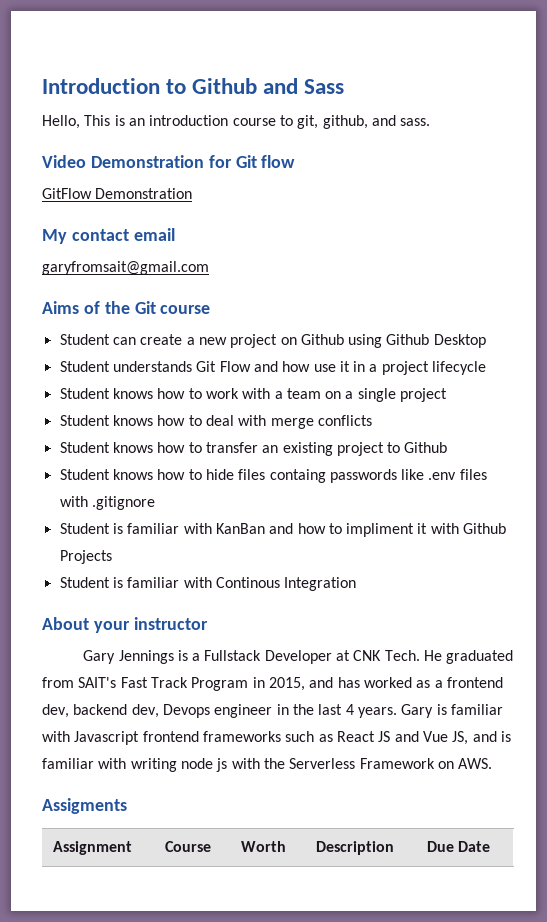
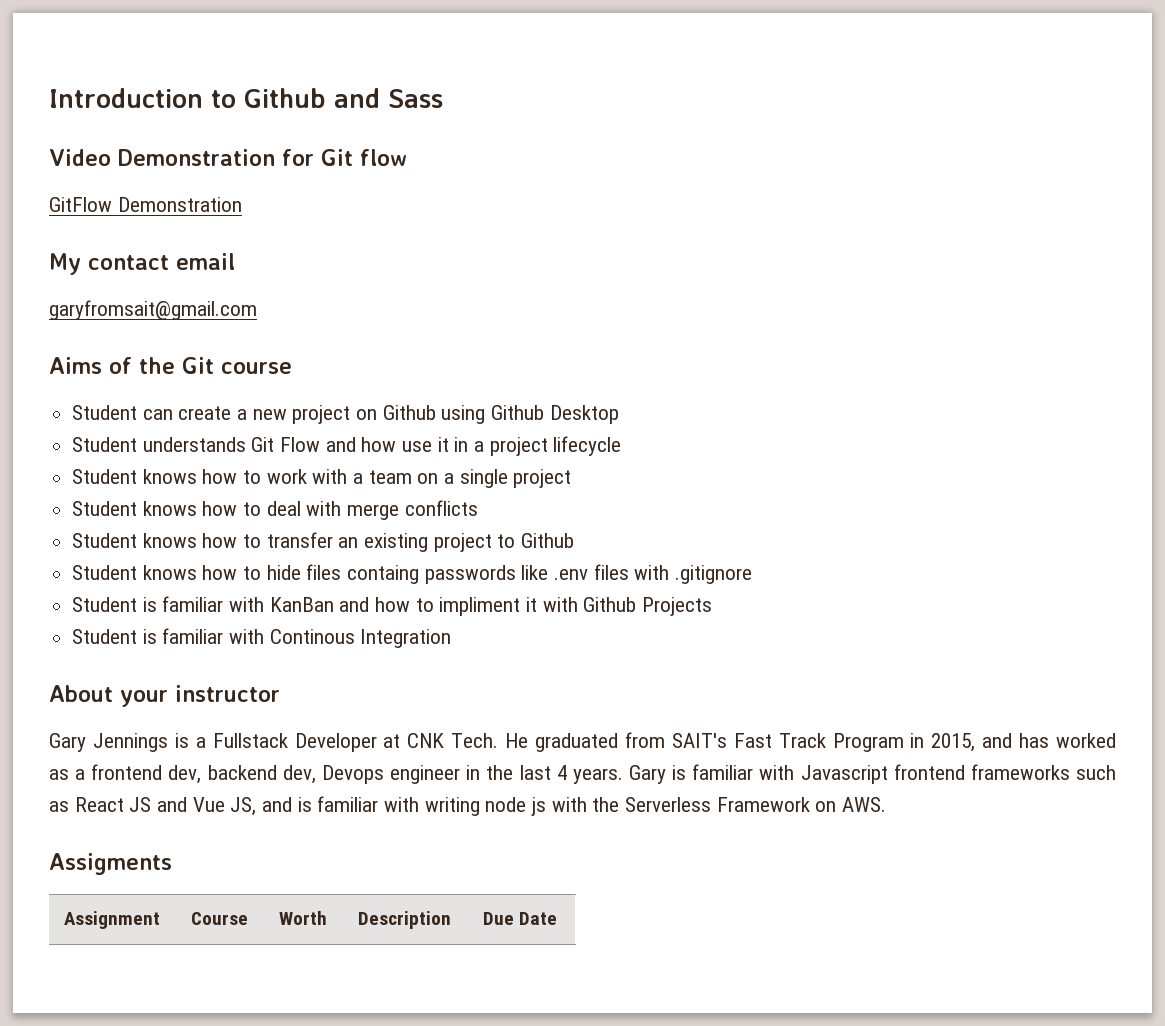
- Hello, This is an introduction course to git, github, and sass.

